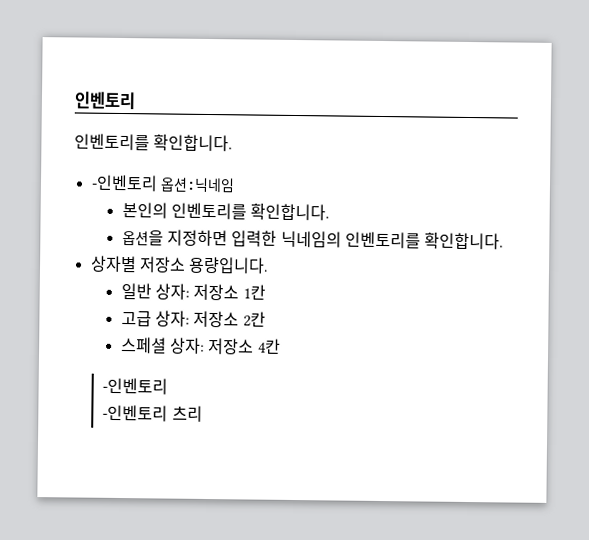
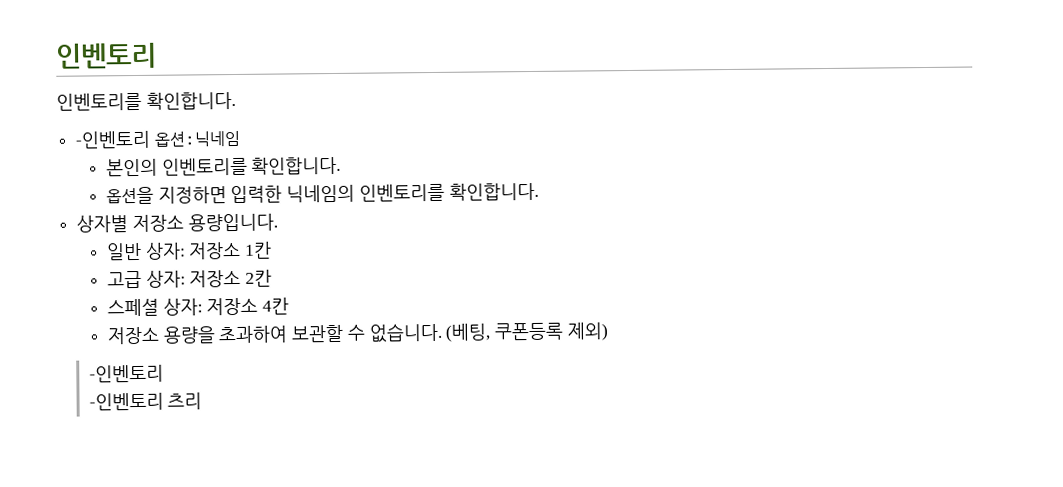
+ 저장소 용량을 초과하여 보관할 수 없습니다. (베팅, 쿠폰등록 제외)

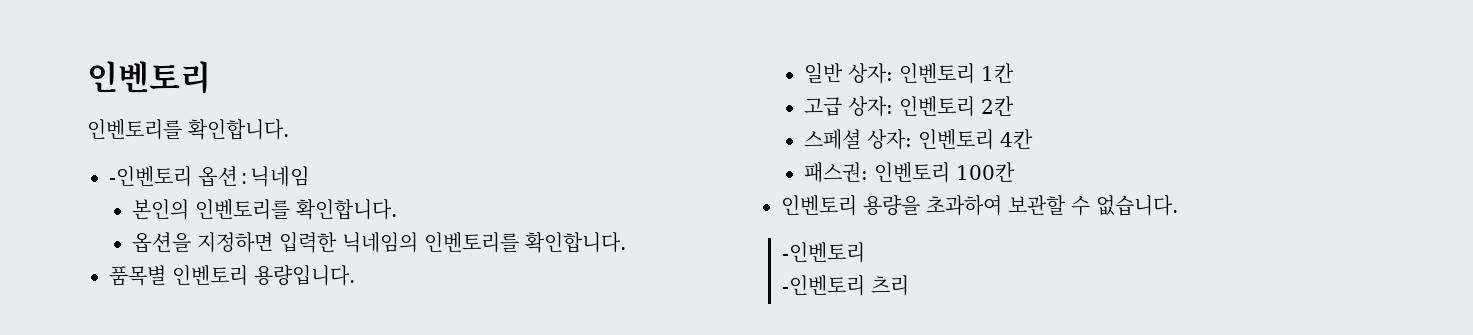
- 상자별 저장소 용량입니다.
+ 품목별 인벤토리 용량입니다.
- 일반 상자: 저장소 1칸
+ 일반 상자: 인벤토리 1칸
- 고급 상자: 저장소 2칸
+ 고급 상자: 인벤토리 2칸
- 스페셜 상자: 저장소 4칸
+ 스페셜 상자: 인벤토리 4칸
- 저장소 용량을 초과하여 보관할 수 없습니다. (베팅, 쿠폰등록 제외)
+ 패스권: 인벤토리 100칸
+ 인벤토리 용량을 초과하여 보관할 수 없습니다.

